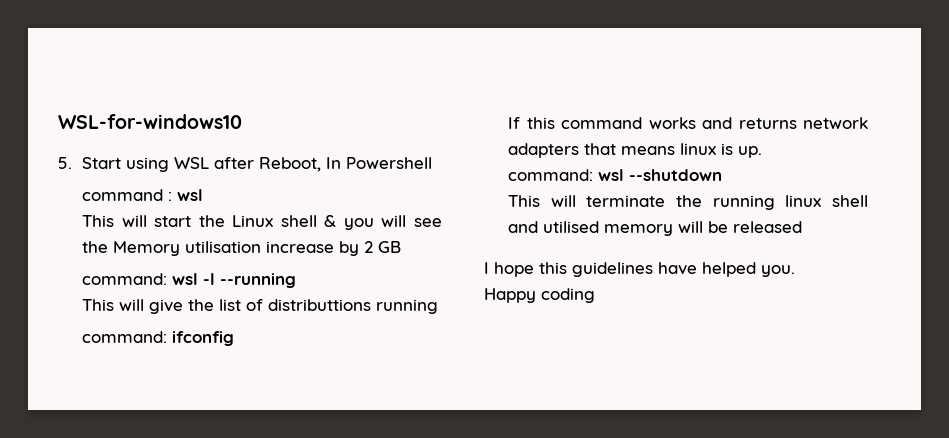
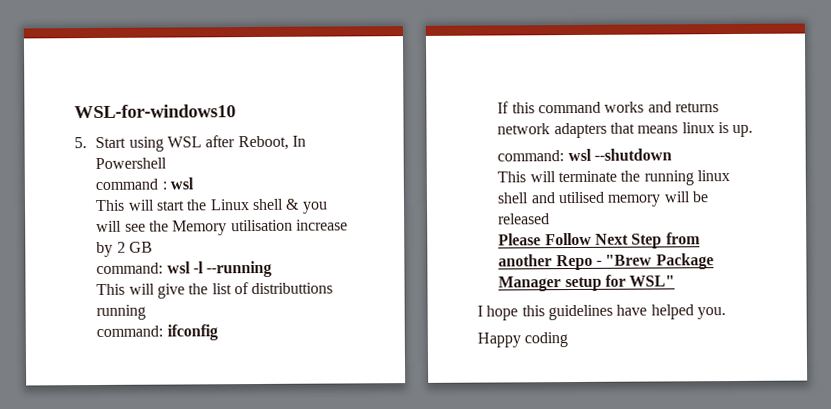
+ Please Follow Next Step from another Repo - "Brew Package Manager setup for WSL"

